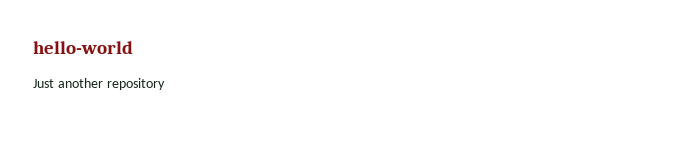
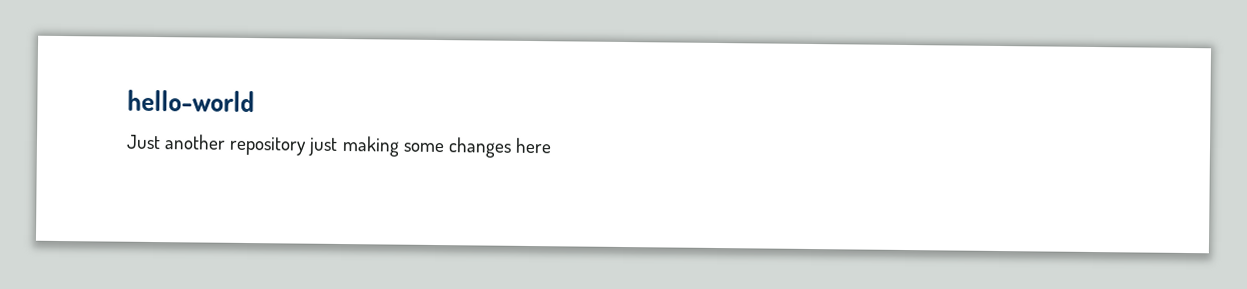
- Just another repository
+ Just another repository just making some changes here

